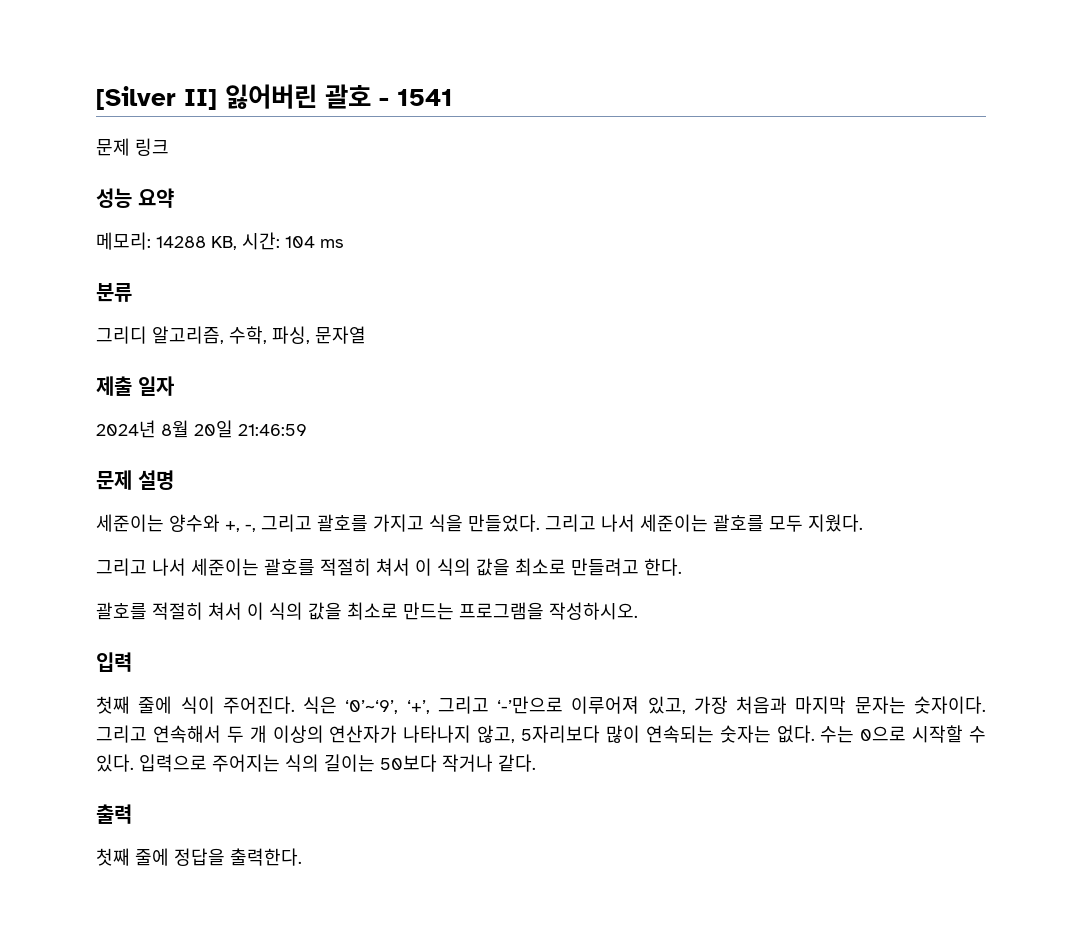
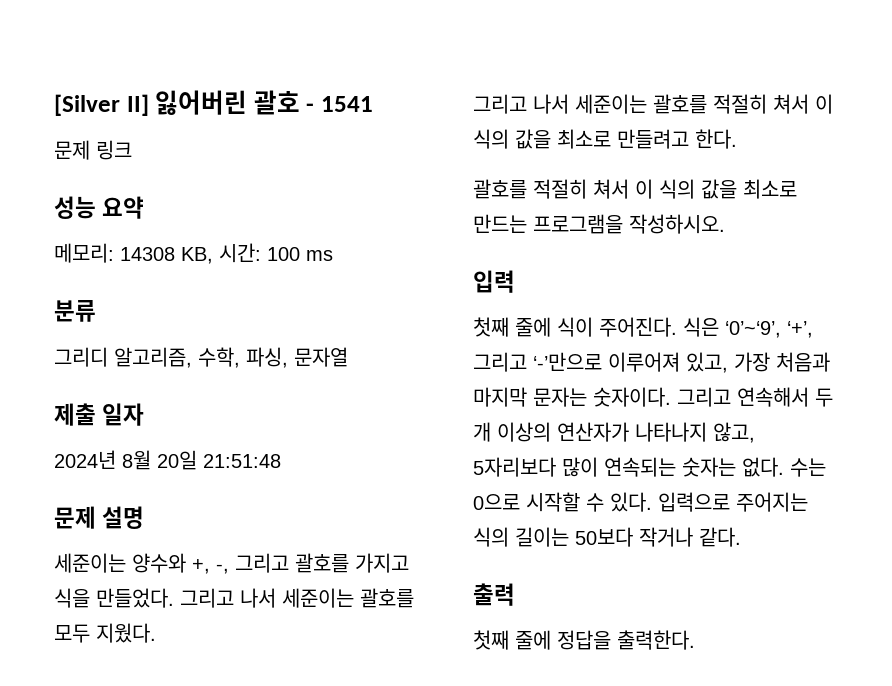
- 메모리: 14288 KB, 시간: 104 ms
+ 메모리: 14308 KB, 시간: 100 ms
- 2024년 8월 20일 21:46:59
+ 2024년 8월 20일 21:51:48

